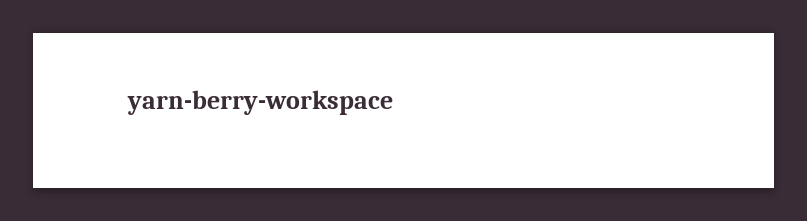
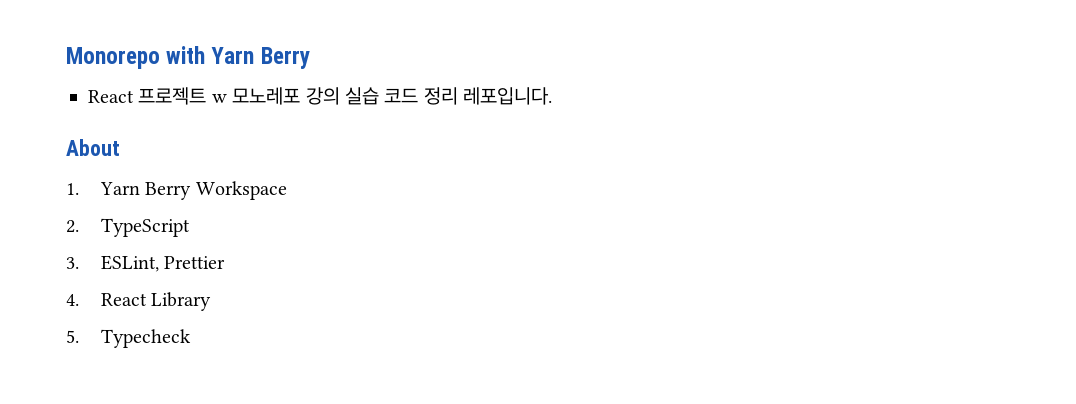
- yarn-berry-workspace
+ Monorepo with Yarn Berry
+ React 프로젝트 w 모노레포 강의 실습 코드 정리 레포입니다.
+ About
+ 1. Yarn Berry Workspace
+ 2. TypeScript
+ 3. ESLint, Prettier
+ 4. React Library
+ 5. Typecheck

